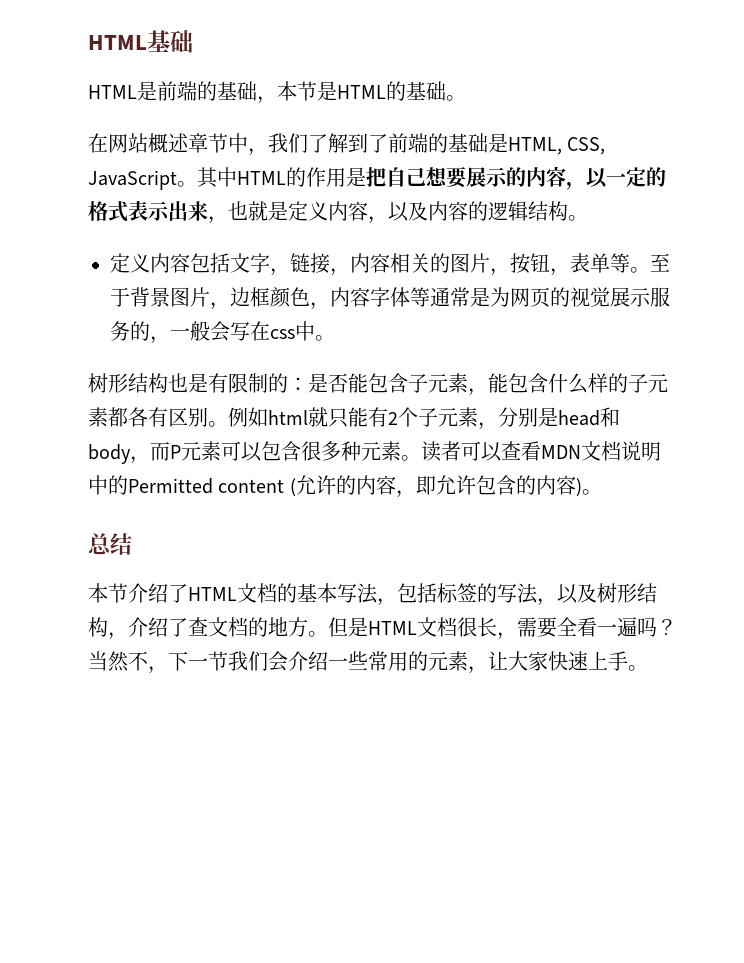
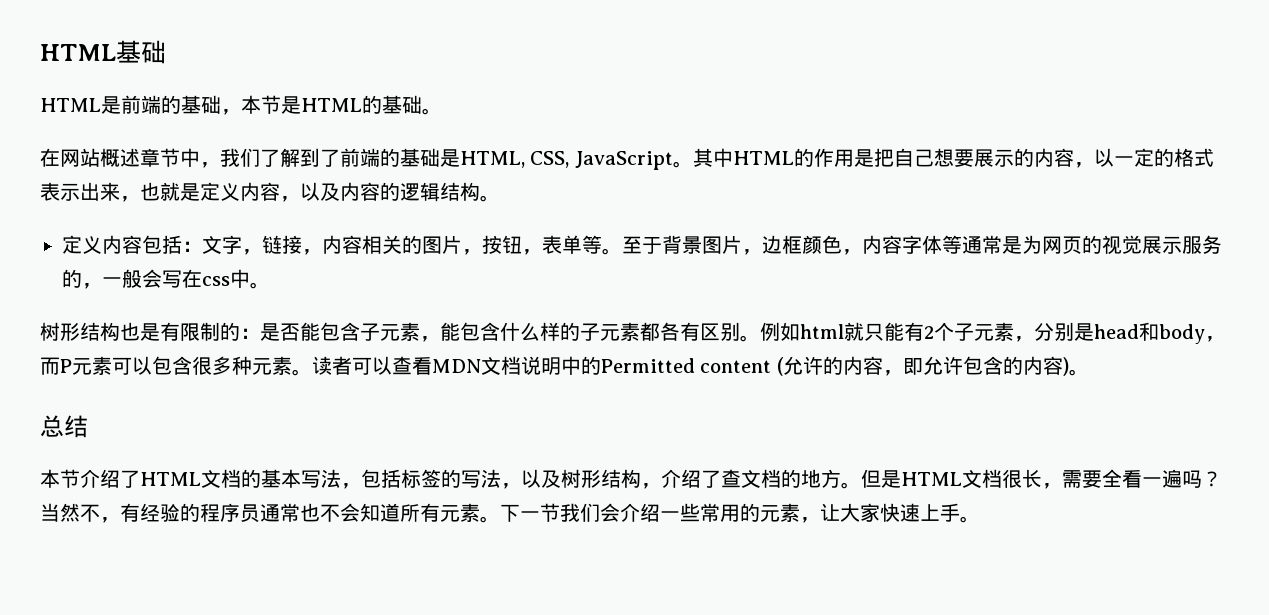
- 定义内容包括文字，链接，内容相关的图片，按钮，表单等。
+ 定义内容包括：文字，链接，内容相关的图片，按钮，表单等。
- 当然不，下一节我们会介绍一些常用的元素，让大家快速上手。
+ 当然不，有经验的程序员通常也不会知道所有元素。下一节我们会介绍一些常用的元素，让大家快速上手。

